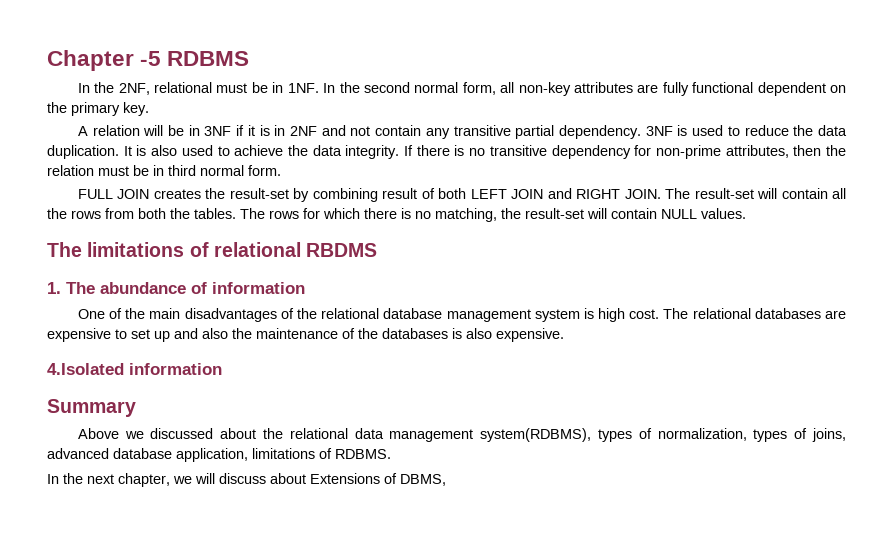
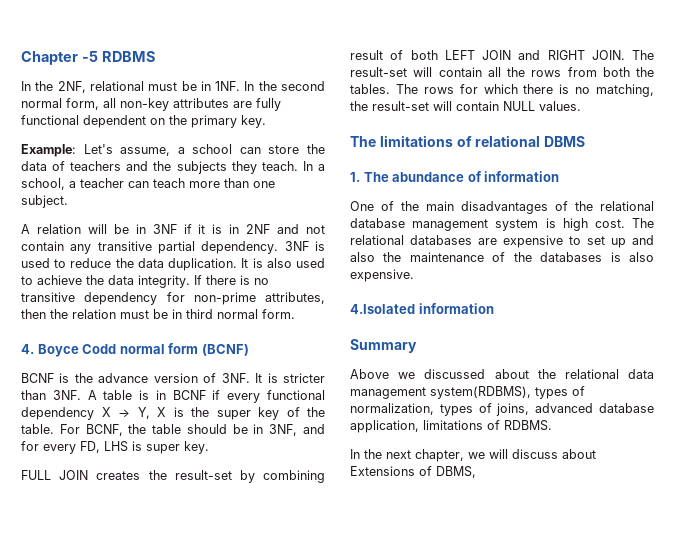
+ Example: Let's assume, a school can store the data of teachers and the subjects they teach. In a school, a teacher can teach more than one subject.
+ 4. Boyce Codd normal form (BCNF)
+ BCNF is the advance version of 3NF. It is stricter than 3NF. A table is in BCNF if every functional dependency X → Y, X is the super key of the table. For BCNF, the table should be in 3NF, and for every FD, LHS is super key.
- The limitations of relational RBDMS
+ The limitations of relational DBMS

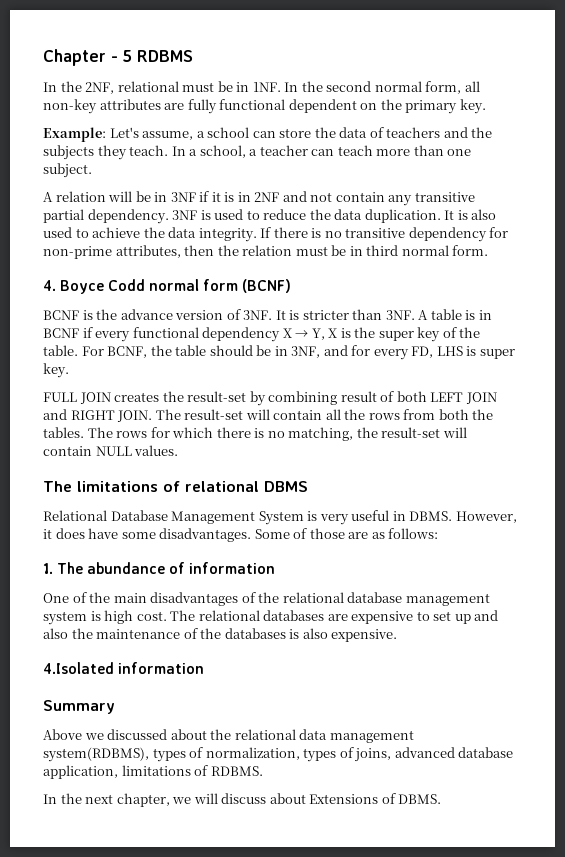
- Chapter -5 RDBMS
+ Chapter - 5 RDBMS
+ Relational Database Management System is very useful in DBMS. However, it does have some disadvantages. Some of those are as follows:
- In the next chapter, we will discuss about Extensions of DBMS,
+ In the next chapter, we will discuss about Extensions of DBMS.

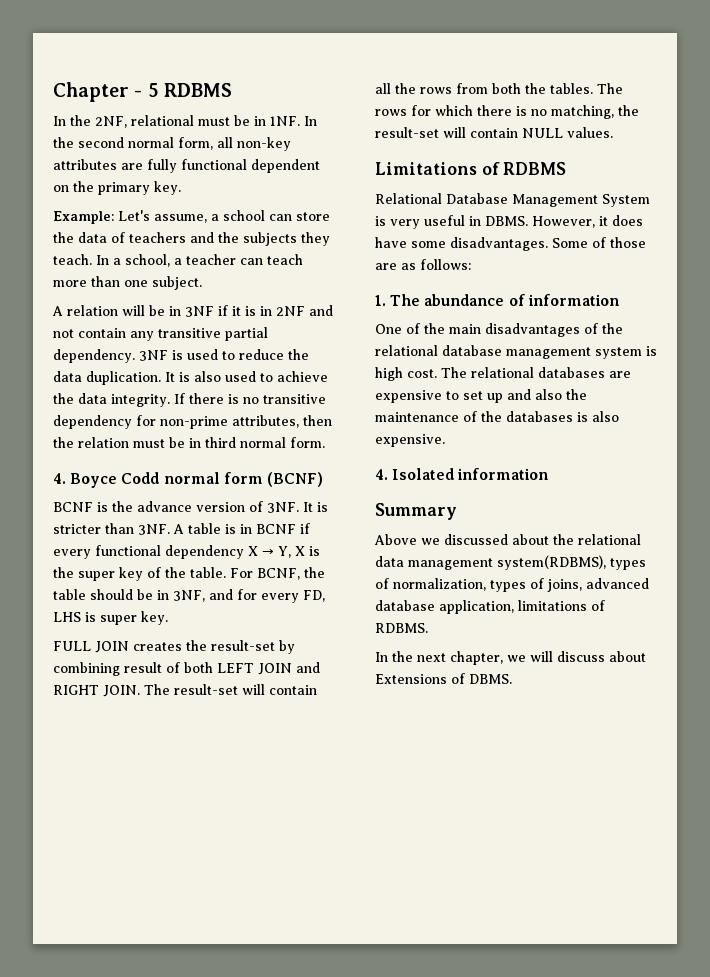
- The limitations of relational DBMS
+ Limitations of RDBMS
- 4.Isolated information
+ 4. Isolated information

